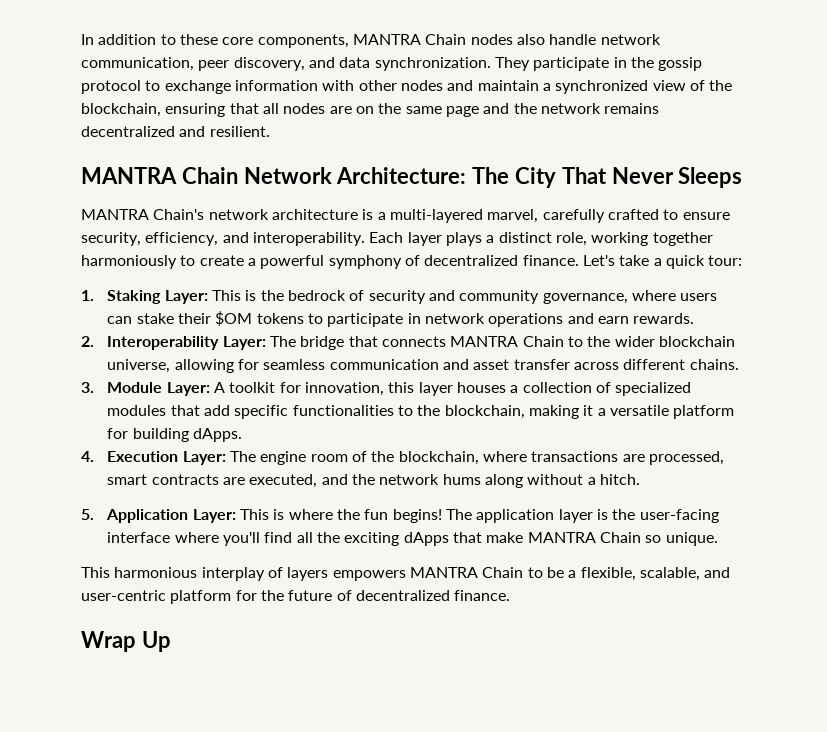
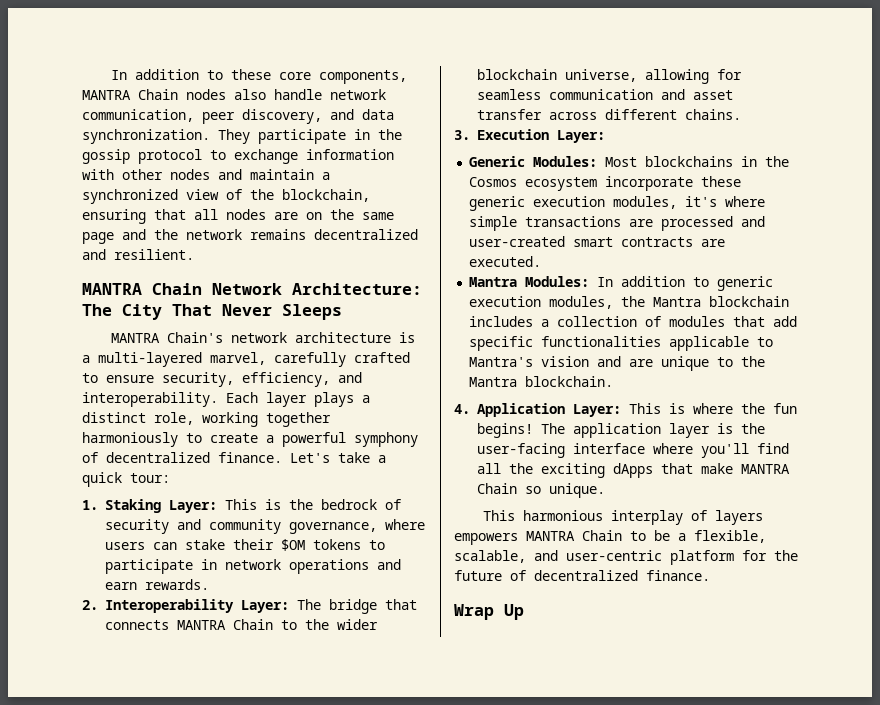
- 3. Module Layer: A toolkit for innovation, this layer houses a collection of specialized modules that add specific functionalities to the blockchain, making it a versatile platform for building dApps.
- 4. Execution Layer: The engine room of the blockchain, where transactions are processed, smart contracts are executed, and the network hums along without a hitch.
- 5. Application Layer: This is where the fun begins!
+ 3. Execution Layer:
+ Generic Modules: Most blockchains in the Cosmos ecosystem incorporate these generic execution modules, it's where simple transactions are processed and user-created smart contracts are executed.
+ Mantra Modules: In addition to generic execution modules, the Mantra blockchain includes a collection of modules that add specific functionalities applicable to Mantra's vision and are unique to the Mantra blockchain.
+ 4. Application Layer: This is where the fun begins!

